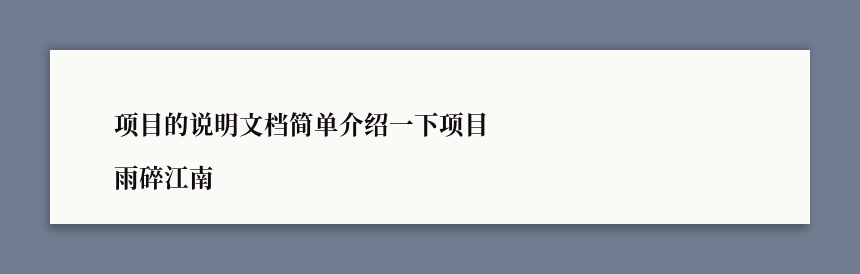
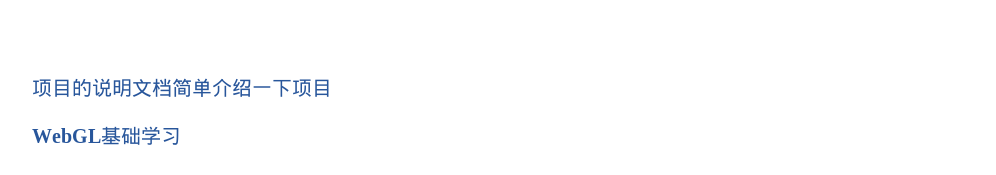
- 雨碎江南
+ WebGL基础学习

